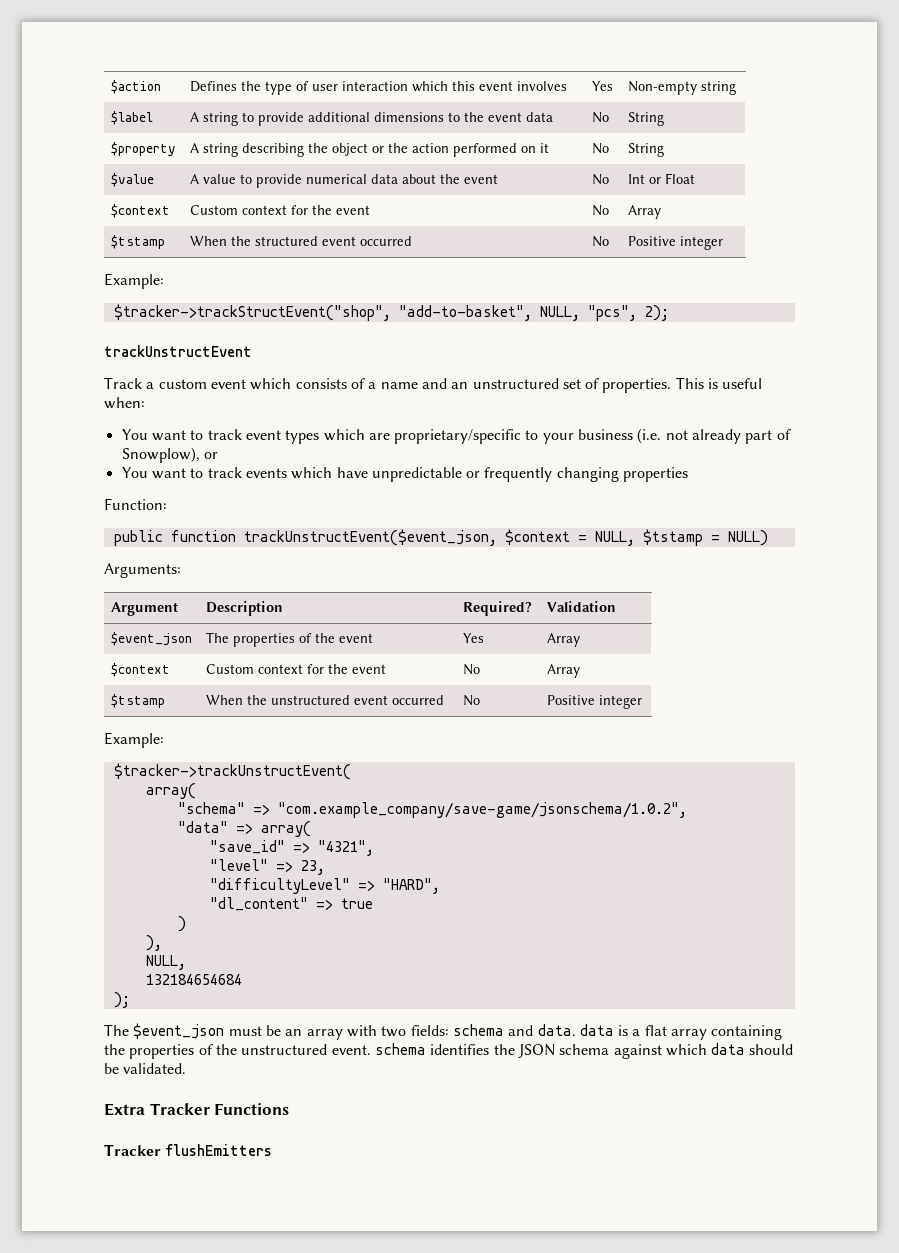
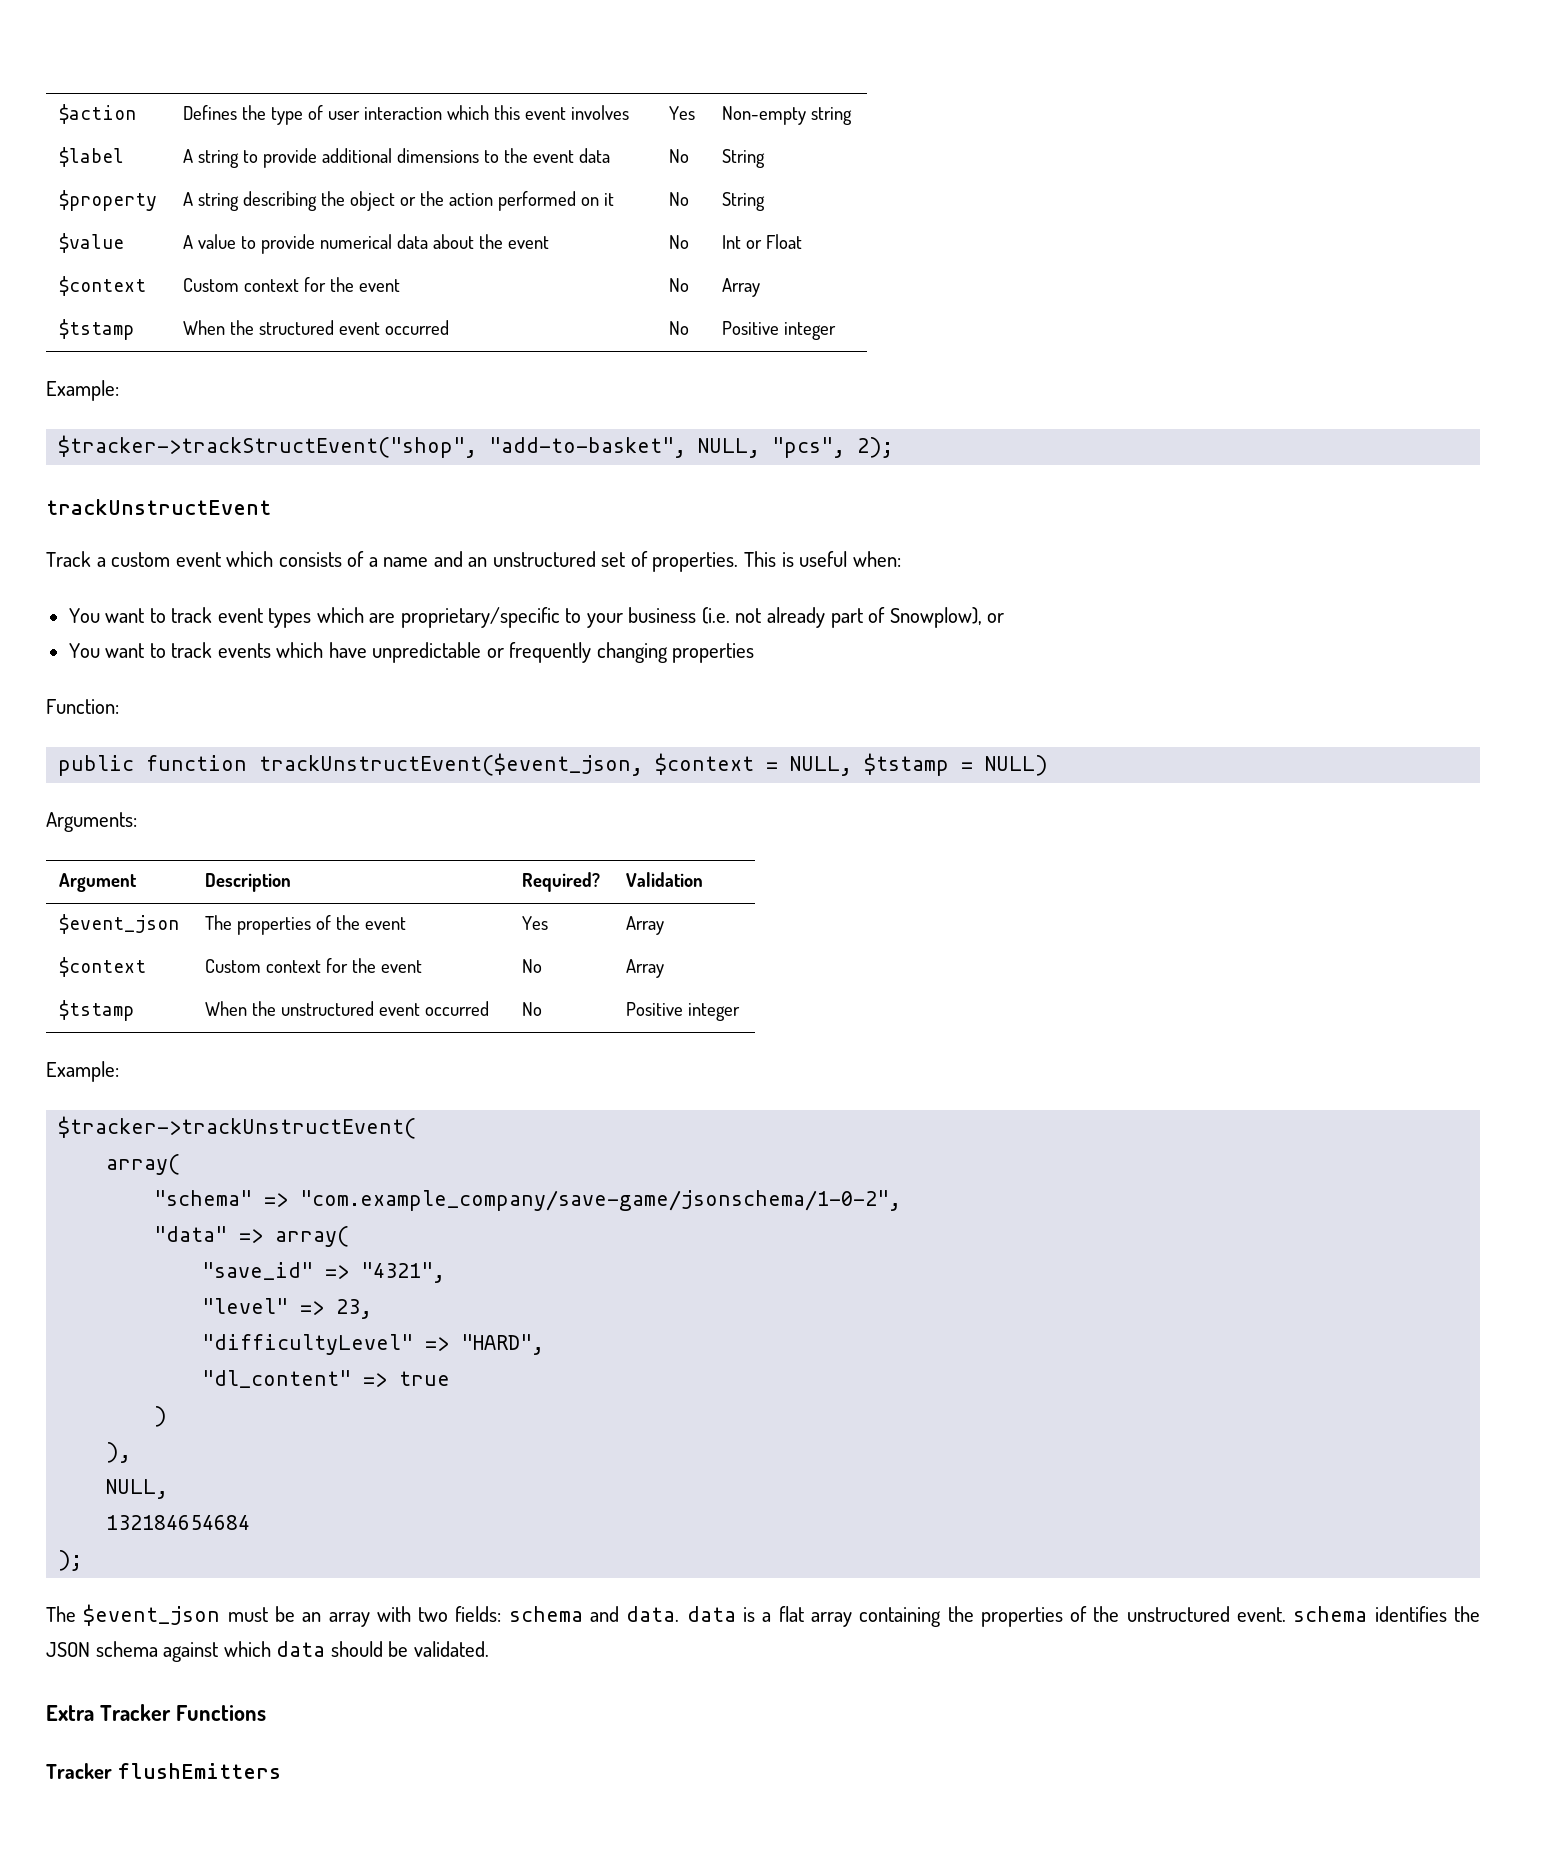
- "schema" => "com.example_company/save-game/jsonschema/1.0.2",
+ "schema" => "com.example_company/save-game/jsonschema/1-0-2",

